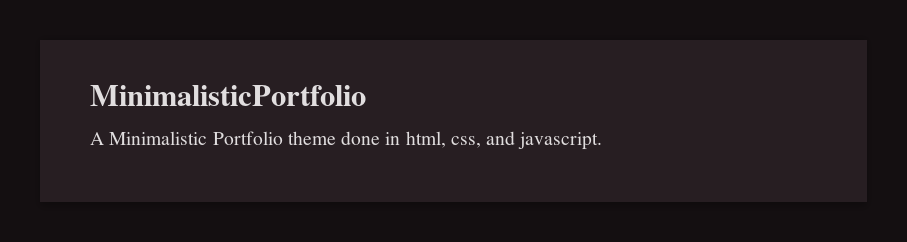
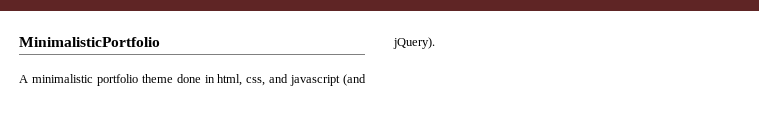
- A Minimalistic Portfolio theme done in html, css, and javascript.
+ A minimalistic portfolio theme done in html, css, and javascript (and jQuery).

